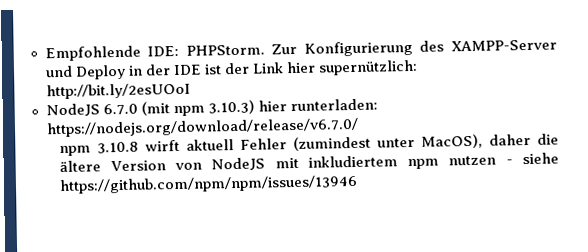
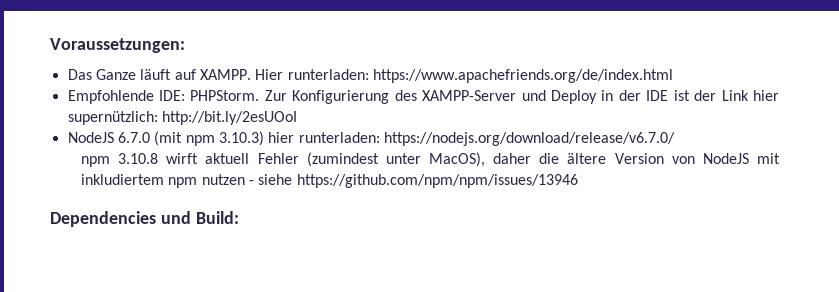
+ Voraussetzungen:
+ Das Ganze läuft auf XAMPP. Hier runterladen: https://www.apachefriends.org/de/index.html
+ Dependencies und Build:

